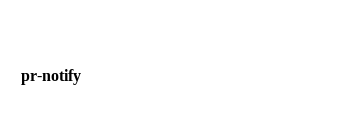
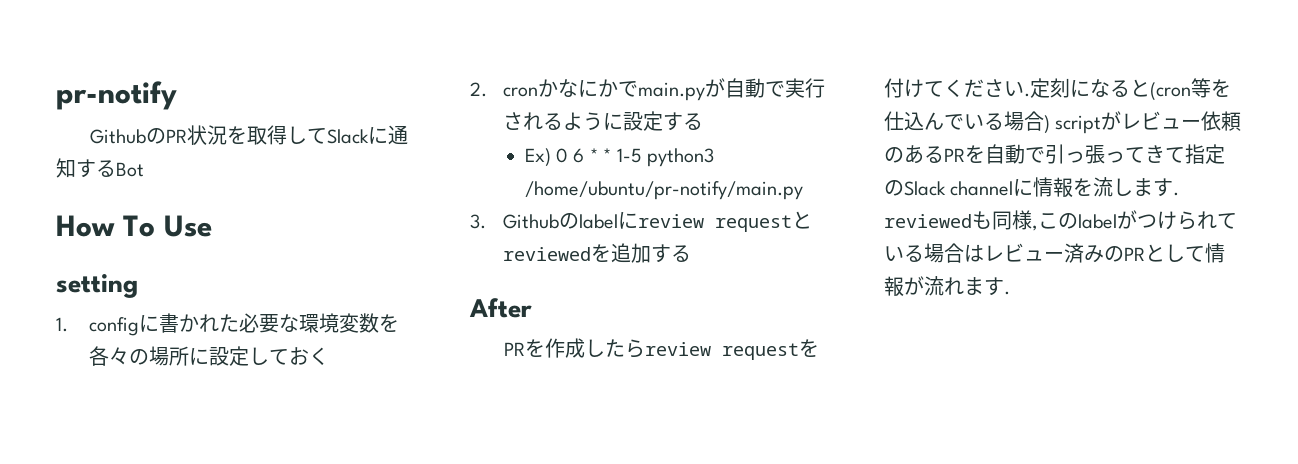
+ GithubのPR状況を取得してSlackに通知するBot
+ How To Use
+ setting
+ 1. configに書かれた必要な環境変数を各々の場所に設定しておく
+ 2. cronかなにかでmain.pyが自動で実行されるように設定する
+ Ex) 0 6 * * 1-5 python3 /home/ubuntu/pr-notify/main.py
+ 3. Githubのlabelにreview requestとreviewedを追加する
+ After
+ PRを作成したらreview requestを付けてください.定刻になると(cron等を仕込んでいる場合) scriptがレビュー依頼のあるPRを自動で引っ張ってきて指定のSlack channelに情報を流します. reviewedも同様,このlabelがつけられている場合はレビュー済みのPRとして情報が流れます.

